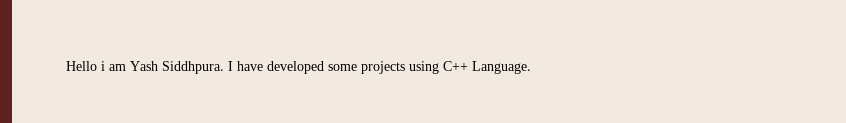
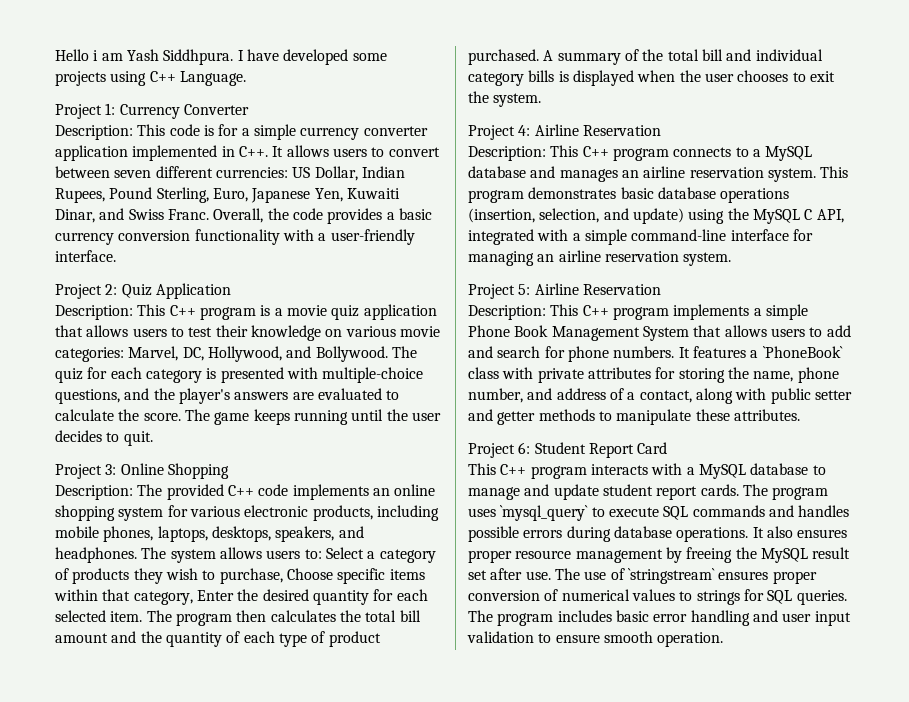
+ Project 1: Currency Converter
+ Description: This code is for a simple currency converter application implemented in C++. It allows users to convert between seven different currencies: US Dollar, Indian Rupees, Pound Sterling, Euro, Japanese Yen, Kuwaiti Dinar, and Swiss Franc. Overall, the code provides a basic currency conversion functionality with a user-friendly interface.
+ Project 2: Quiz Application
+ Description: This C++ program is a movie quiz application that allows users to test their knowledge on various movie categories: Marvel, DC, Hollywood, and Bollywood. The quiz for each category is presented with multiple-choice questions, and the player's answers are evaluated to calculate the score. The game keeps running until the user decides to quit.
+ Project 3: Online Shopping
+ Description: The provided C++ code implements an online shopping system for various electronic products, including mobile phones, laptops, desktops, speakers, and headphones. The system allows users to: Select a category of products they wish to purchase, Choose specific items within that category, Enter the desired quantity for each selected item. The program then calculates the total bill amount and the quantity of each type of product purchased. A summary of the total bill and individual category bills is displayed when the user chooses to exit the system.
+ Project 4: Airline Reservation
+ Description: This C++ program connects to a MySQL database and manages an airline reservation system. This program demonstrates basic database operations (insertion, selection, and update) using the MySQL C API, integrated with a simple command-line interface for managing an airline reservation system.
+ Project 5: Airline Reservation
+ Description: This C++ program implements a simple Phone Book Management System that allows users to add and search for phone numbers. It features a `PhoneBook` class with private attributes for storing the name, phone number, and address of a contact, along with public setter and getter methods to manipulate these attributes.
+ Project 6: Student Report Card
+ This C++ program interacts with a MySQL database to manage and update student report cards. The program uses `mysql_query` to execute SQL commands and handles possible errors during database operations. It also ensures proper resource management by freeing the MySQL result set after use. The use of `stringstream` ensures proper conversion of numerical values to strings for SQL queries. The program includes basic error handling and user input validation to ensure smooth operation.

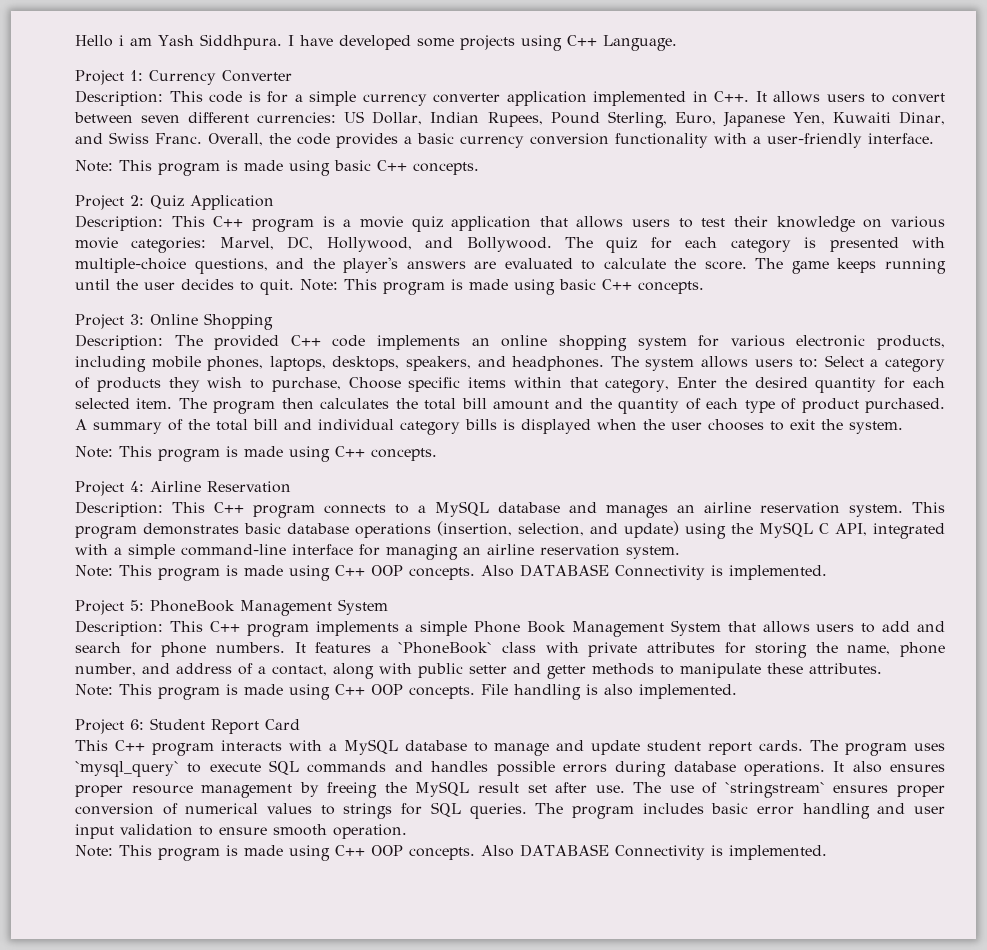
  Overall, the code provides a basic currency conversion functionality with a user-friendly interface.
+ Note: This program is made using basic C++ concepts.
- The game keeps running until the user decides to quit.
+ The game keeps running until the user decides to quit. Note: This program is made using basic C++ concepts.
+ Note: This program is made using C++ concepts.
  This program demonstrates basic database operations (insertion, selection, and update) using the MySQL C API, integrated with a simple command-line interface for managing an airline reservation system.
+ Note: This program is made using C++ OOP concepts. Also DATABASE Connectivity is implemented.
- Project 5: Airline Reservation
+ Project 5: PhoneBook Management System
+ Note: This program is made using C++ OOP concepts. File handling is also implemented.
  The program includes basic error handling and user input validation to ensure smooth operation.
+ Note: This program is made using C++ OOP concepts. Also DATABASE Connectivity is implemented.

